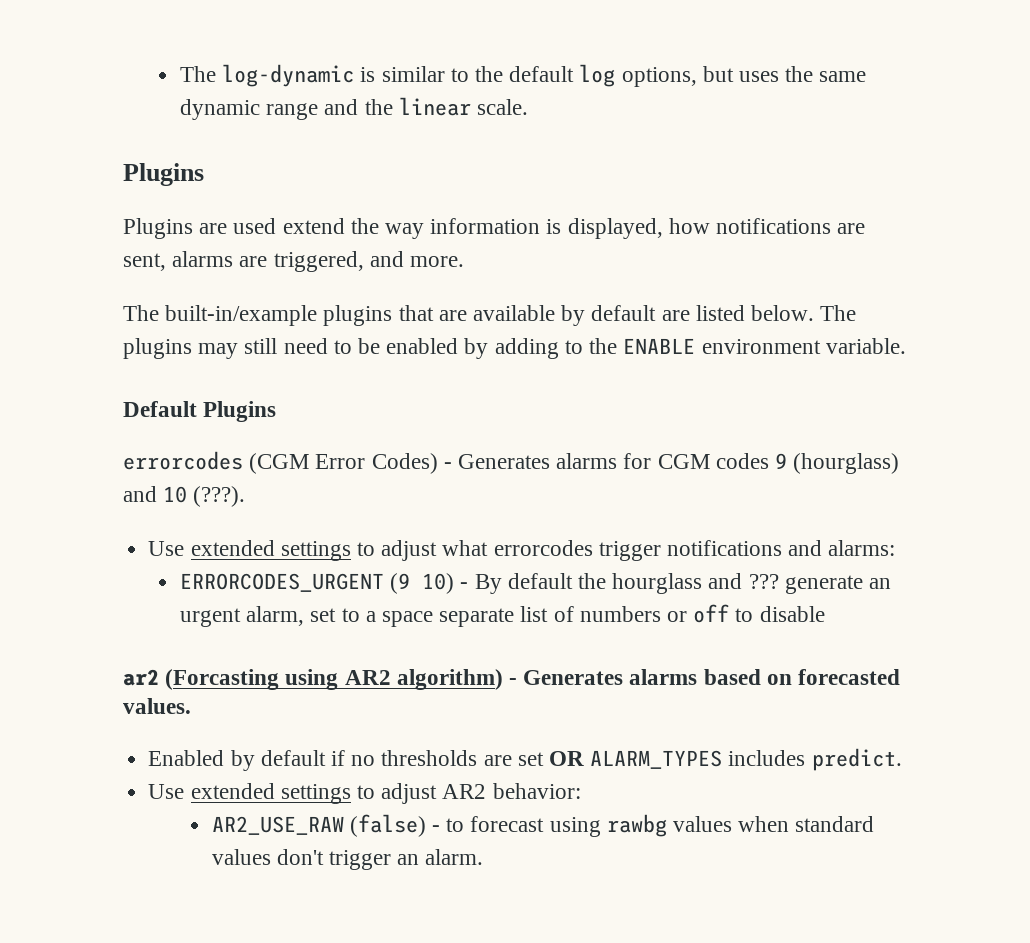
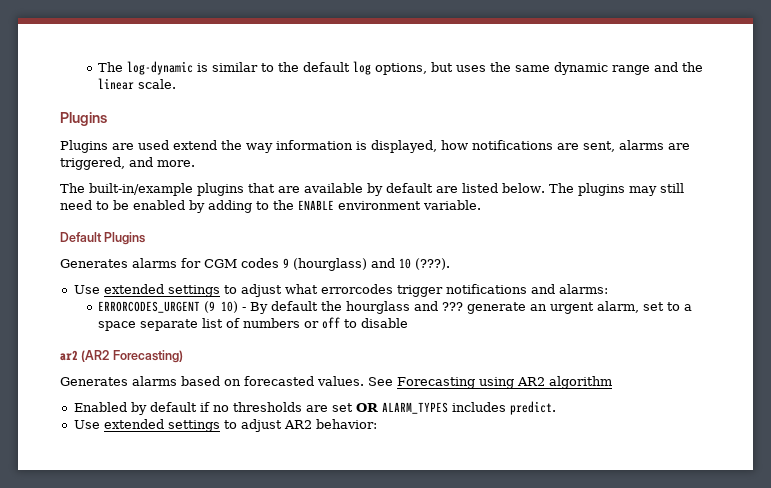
- errorcodes (CGM Error Codes) - Generates alarms for CGM codes 9 (hourglass) and 10 (???).
+ Generates alarms for CGM codes 9 (hourglass) and 10 (???).
- ar2 (Forcasting using AR2 algorithm) - Generates alarms based on forecasted values.
+ ar2 (AR2 Forecasting)
+ Generates alarms based on forecasted values. See Forecasting using AR2 algorithm
- AR2_USE_RAW (false) - to forecast using rawbg values when standard values don't trigger an alarm.

